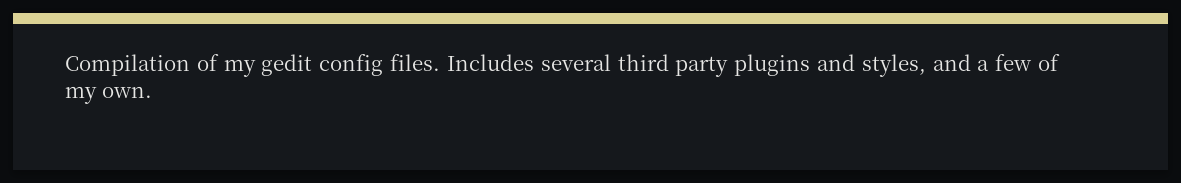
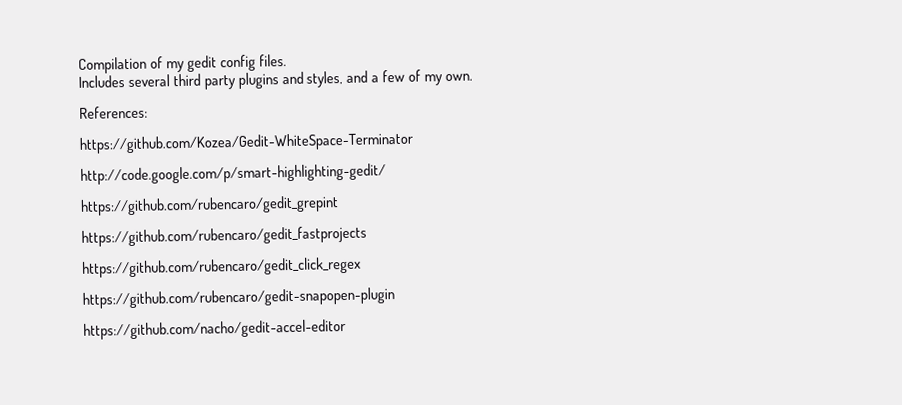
- Compilation of my gedit config files. Includes several third party plugins and styles, and a few of my own.
+ Compilation of my gedit config files.
+ Includes several third party plugins and styles, and a few of my own.
+ References:
+ https://github.com/Kozea/Gedit-WhiteSpace-Terminator
+ http://code.google.com/p/smart-highlighting-gedit/
+ https://github.com/rubencaro/gedit_grepint
+ https://github.com/rubencaro/gedit_fastprojects
+ https://github.com/rubencaro/gedit_click_regex
+ https://github.com/rubencaro/gedit-snapopen-plugin
+ https://github.com/nacho/gedit-accel-editor

